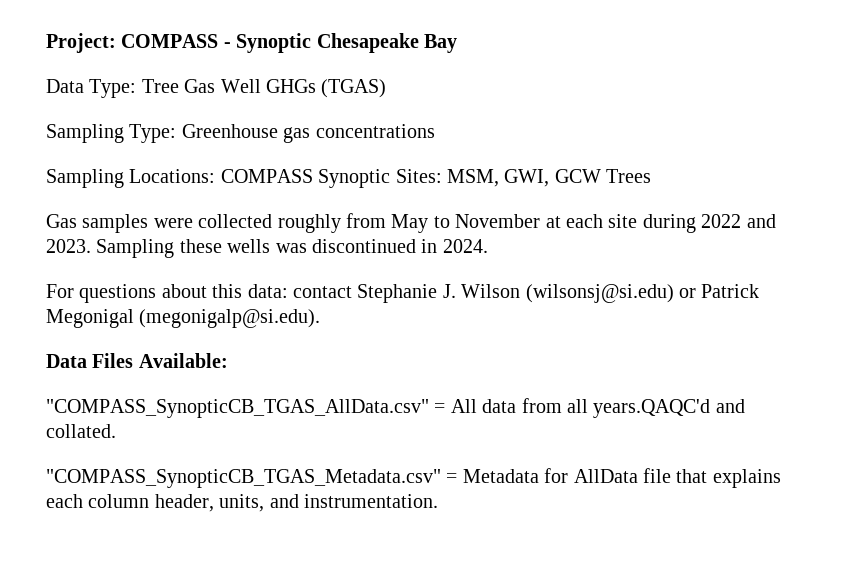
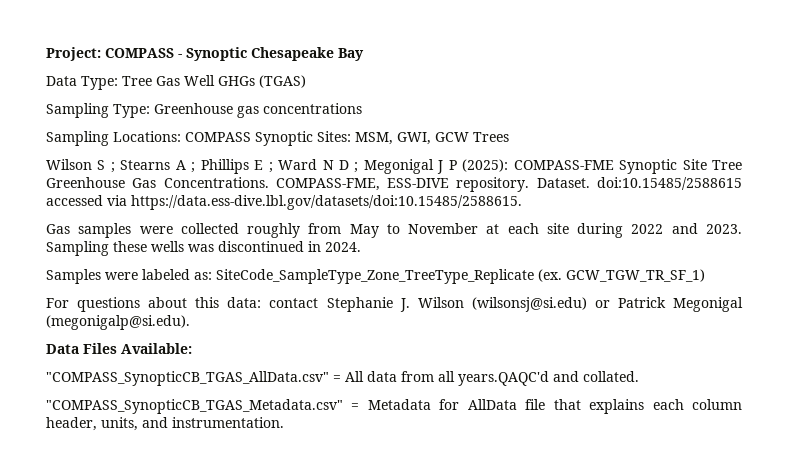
+ Wilson S ; Stearns A ; Phillips E ; Ward N D ; Megonigal J P (2025): COMPASS-FME Synoptic Site Tree Greenhouse Gas Concentrations. COMPASS-FME, ESS-DIVE repository. Dataset. doi:10.15485/2588615 accessed via https://data.ess-dive.lbl.gov/datasets/doi:10.15485/2588615.
+ Samples were labeled as: SiteCode_SampleType_Zone_TreeType_Replicate (ex. GCW_TGW_TR_SF_1)

